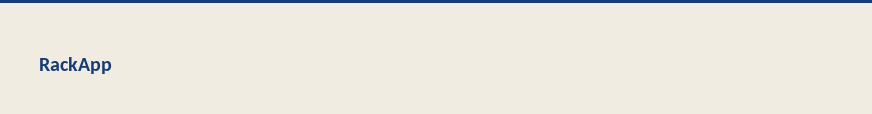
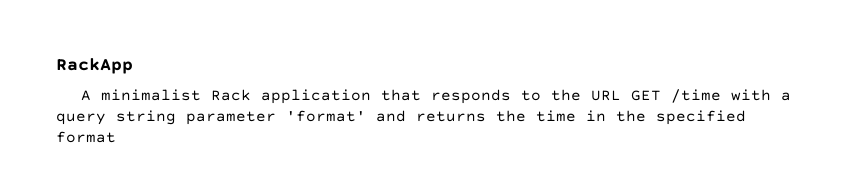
+ A minimalist Rack application that responds to the URL GET /time with a query string parameter 'format' and returns the time in the specified format

